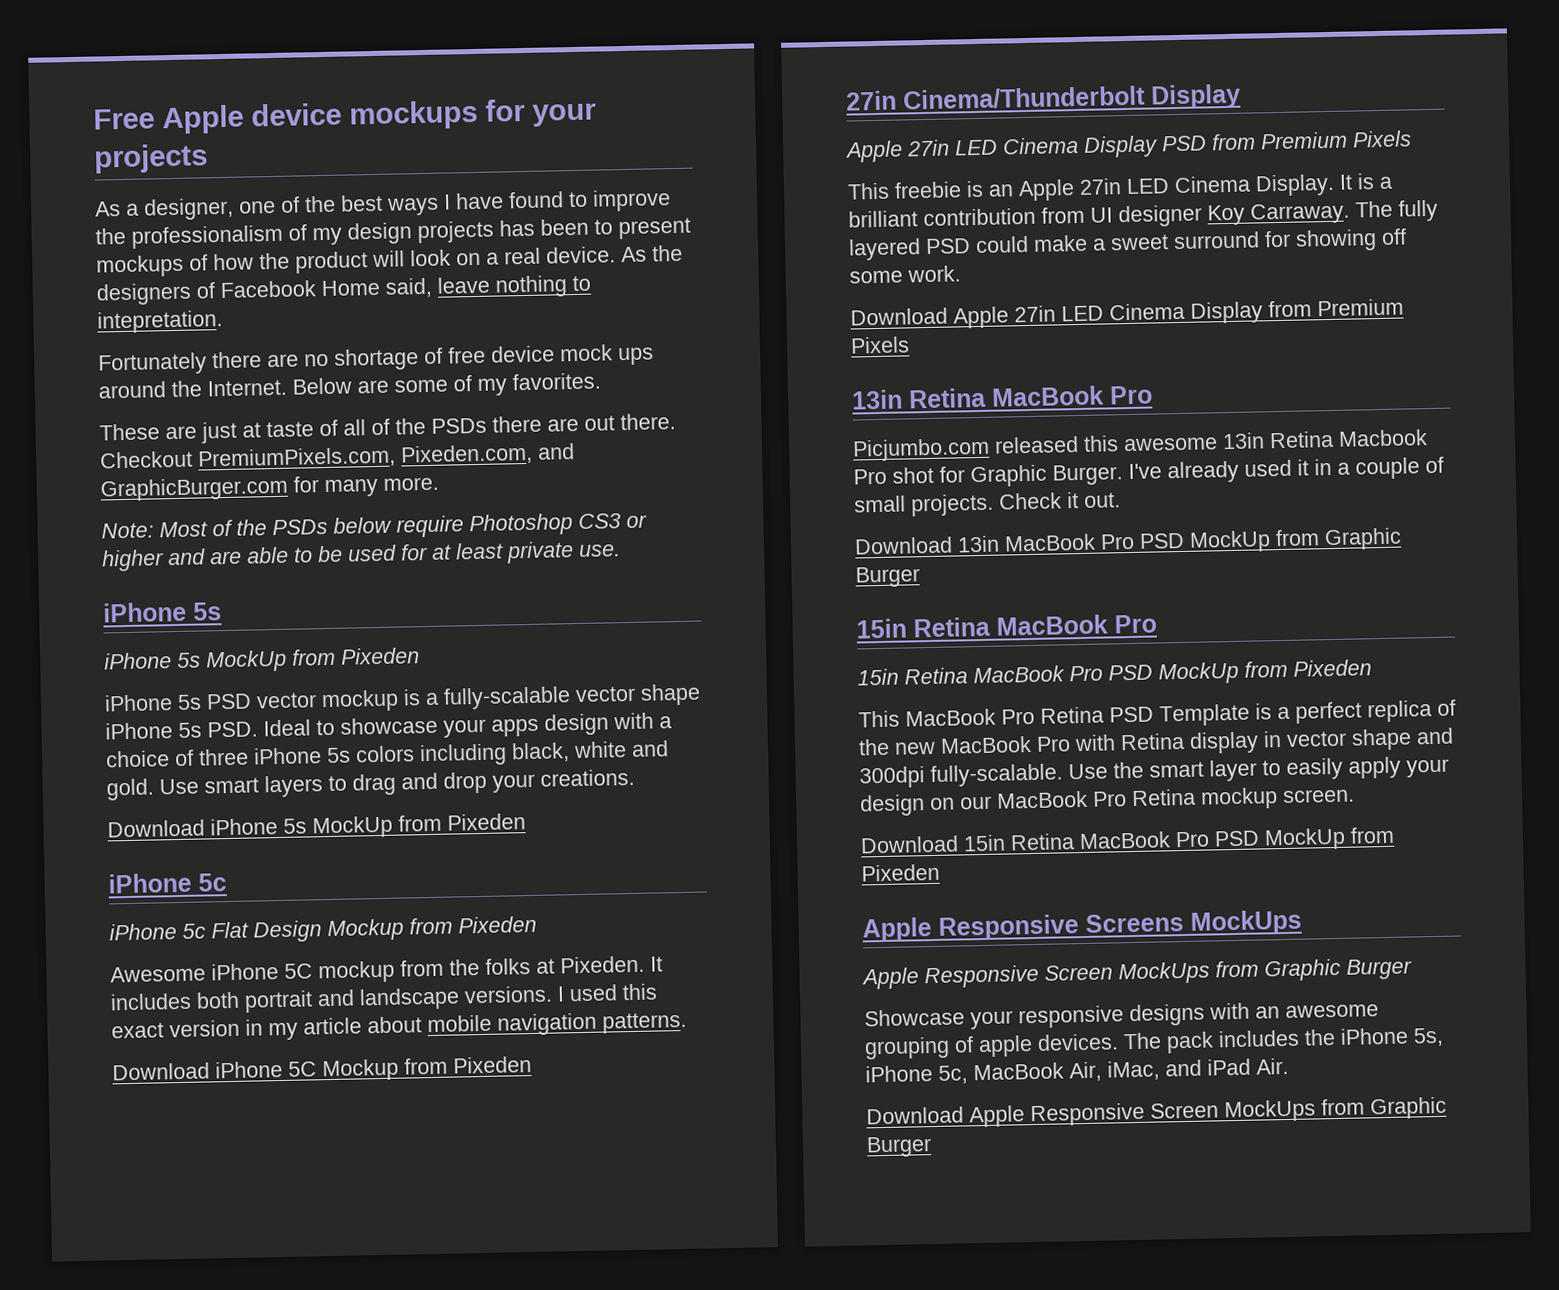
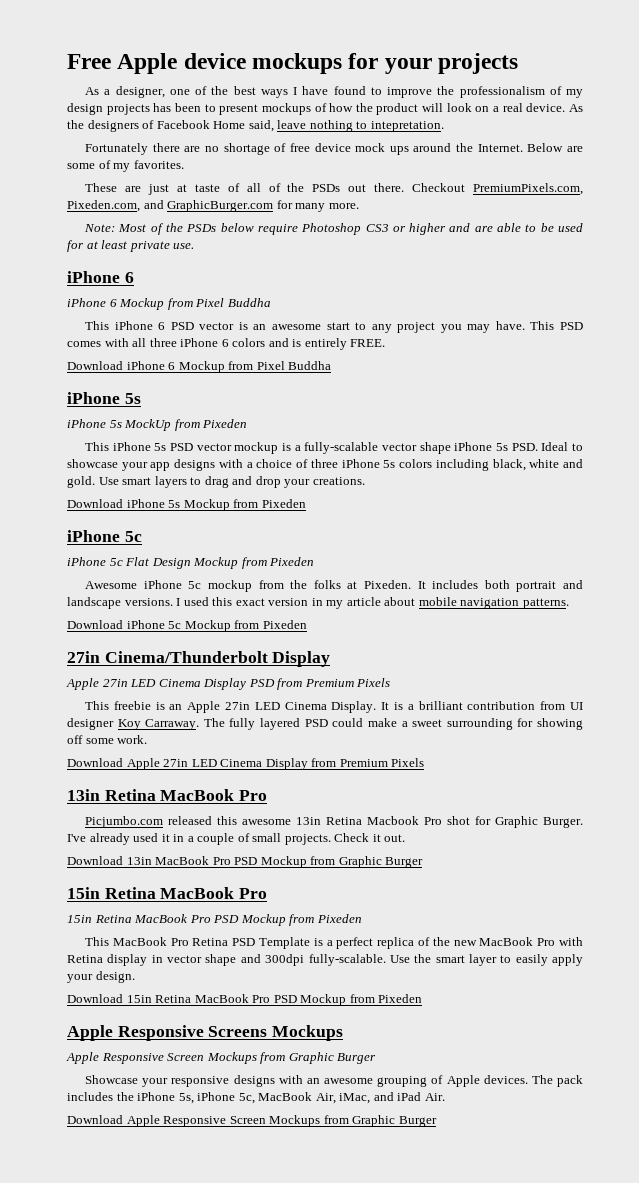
- These are just at taste of all of the PSDs there are out there.
+ These are just at taste of all of the PSDs out there.
  Note: Most of the PSDs below require Photoshop CS3 or higher and are able to be used for at least private use.
+ iPhone 6
+ iPhone 6 Mockup from Pixel Buddha
+ This iPhone 6 PSD vector is an awesome start to any project you may have. This PSD comes with all three iPhone 6 colors and is entirely FREE.
+ Download iPhone 6 Mockup from Pixel Buddha
- iPhone 5s PSD vector mockup is a fully-scalable vector shape iPhone 5s PSD. Ideal to showcase your apps design with a choice of three iPhone 5s colors including black, white and gold.
+ This iPhone 5s PSD vector mockup is a fully-scalable vector shape iPhone 5s PSD. Ideal to showcase your app designs with a choice of three iPhone 5s colors including black, white and gold.
- Download iPhone 5s MockUp from Pixeden
+ Download iPhone 5s Mockup from Pixeden
- Awesome iPhone 5C mockup from the folks at Pixeden.
+ Awesome iPhone 5c mockup from the folks at Pixeden.
- Download iPhone 5C Mockup from Pixeden
+ Download iPhone 5c Mockup from Pixeden
- The fully layered PSD could make a sweet surround for showing off some work.
+ The fully layered PSD could make a sweet surrounding for showing off some work.
- Download 13in MacBook Pro PSD MockUp from Graphic Burger
+ Download 13in MacBook Pro PSD Mockup from Graphic Burger
  15in Retina MacBook Pro
- 15in Retina MacBook Pro PSD MockUp from Pixeden
+ 15in Retina MacBook Pro PSD Mockup from Pixeden
- Use the smart layer to easily apply your design on our MacBook Pro Retina mockup screen.
+ Use the smart layer to easily apply your design.
- Download 15in Retina MacBook Pro PSD MockUp from Pixeden
+ Download 15in Retina MacBook Pro PSD Mockup from Pixeden
- Apple Responsive Screens MockUps
- Apple Responsive Screen MockUps from Graphic Burger
+ Apple Responsive Screens Mockups
+ Apple Responsive Screen Mockups from Graphic Burger
- Showcase your responsive designs with an awesome grouping of apple devices.
+ Showcase your responsive designs with an awesome grouping of Apple devices.
- Download Apple Responsive Screen MockUps from Graphic Burger
+ Download Apple Responsive Screen Mockups from Graphic Burger

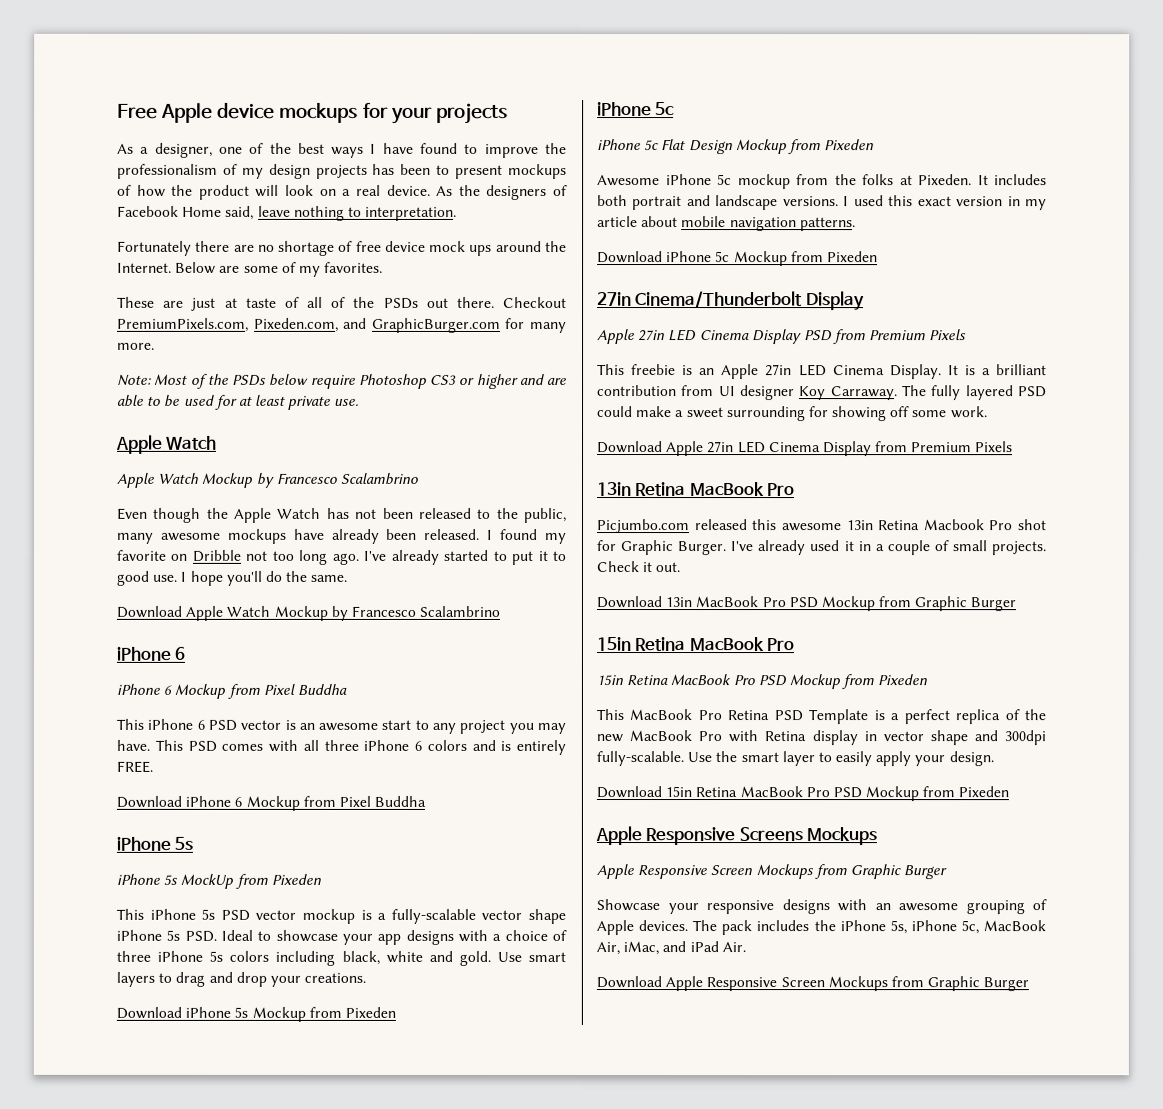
- As the designers of Facebook Home said, leave nothing to intepretation.
+ As the designers of Facebook Home said, leave nothing to interpretation.
  Note: Most of the PSDs below require Photoshop CS3 or higher and are able to be used for at least private use.
+ Apple Watch
+ Apple Watch Mockup by Francesco Scalambrino
+ Even though the Apple Watch has not been released to the public, many awesome mockups have already been released. I found my favorite on Dribble not too long ago. I've already started to put it to good use. I hope you'll do the same.
+ Download Apple Watch Mockup by Francesco Scalambrino

